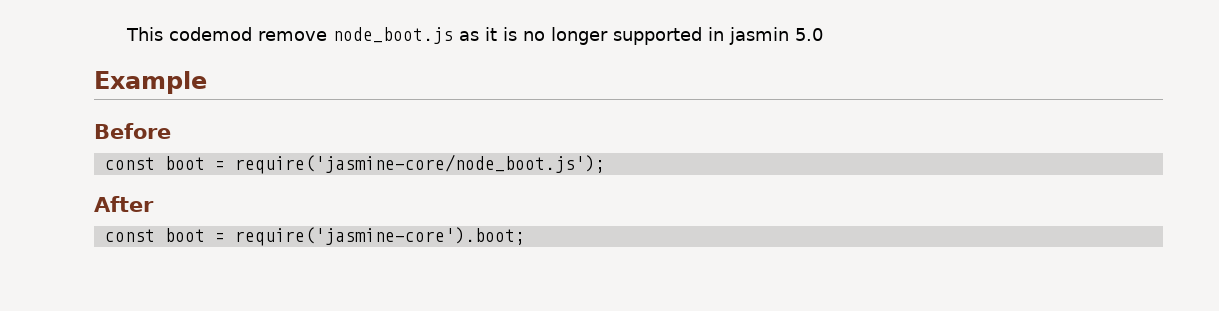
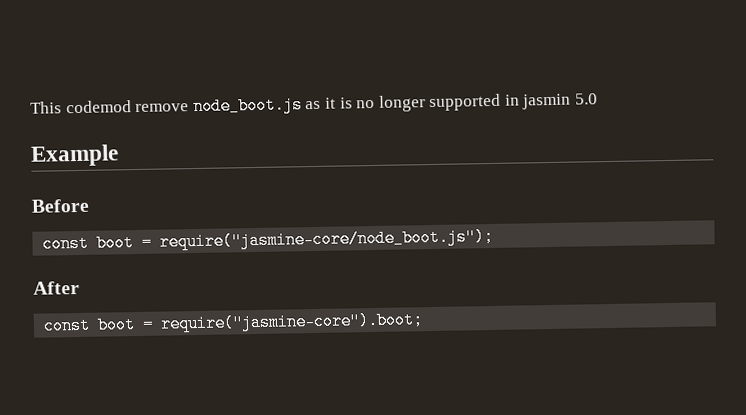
- const boot = require('jasmine-core/node_boot.js');
+ const boot = require("jasmine-core/node_boot.js");
- const boot = require('jasmine-core').boot;
+ const boot = require("jasmine-core").boot;

